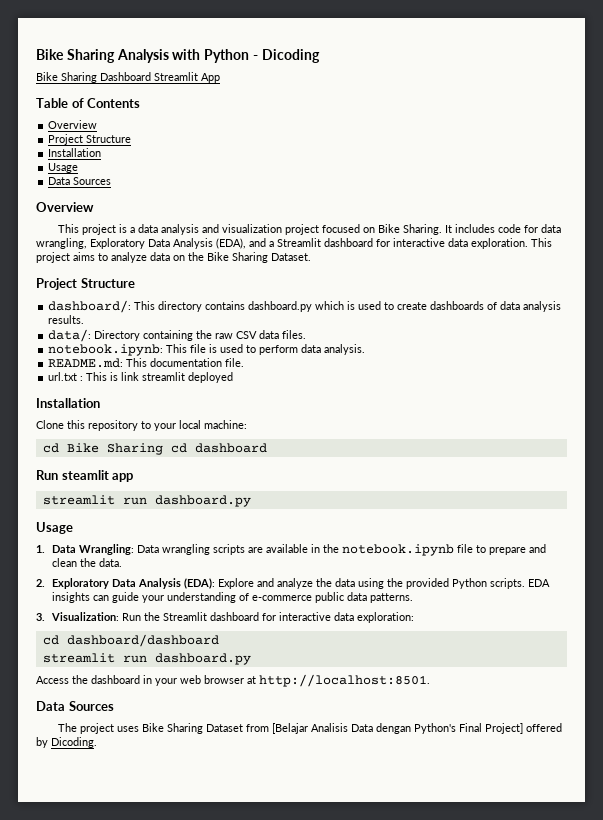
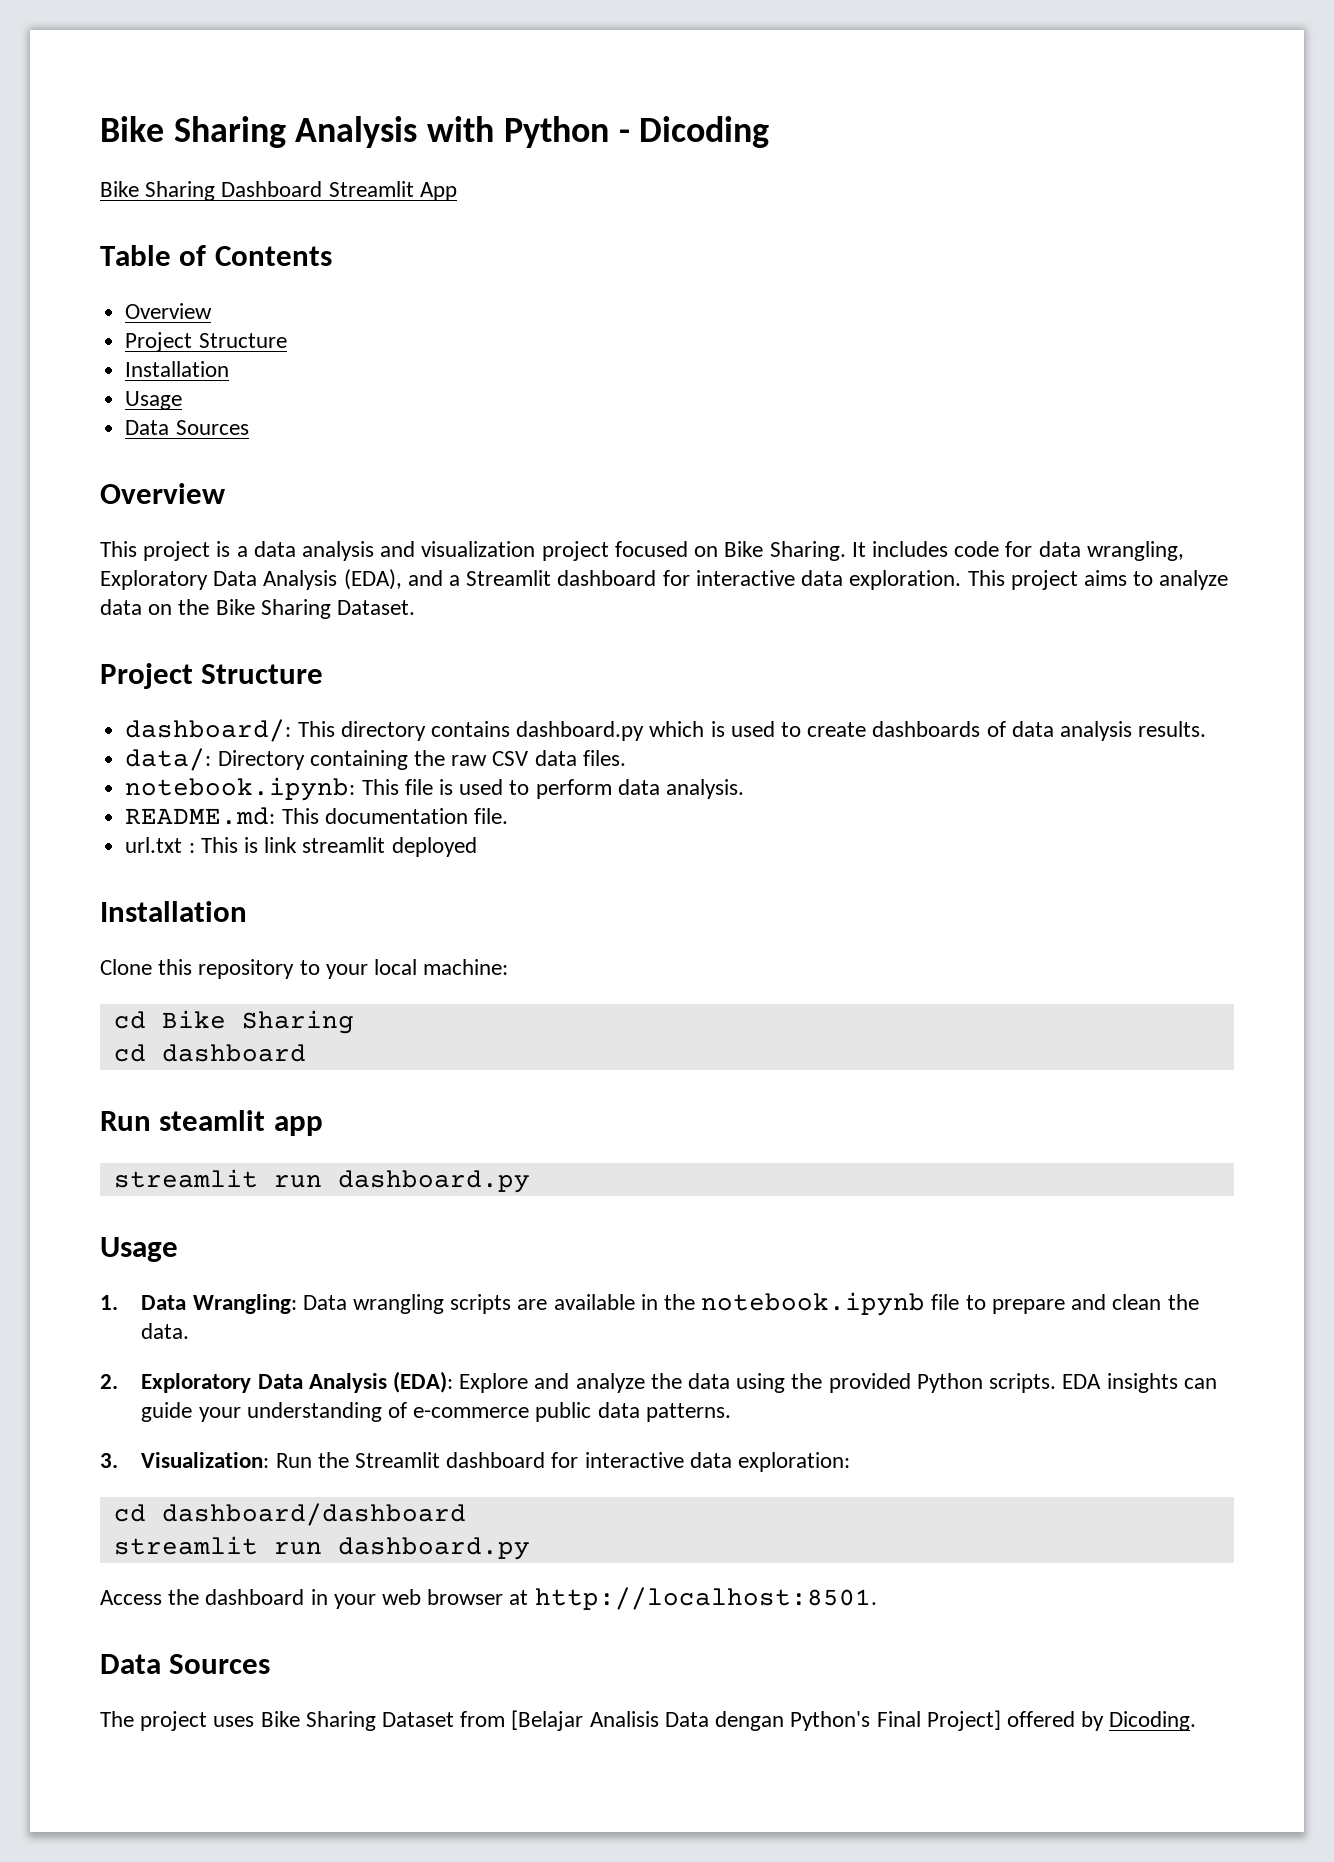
- cd Bike Sharing cd dashboard
+ cd Bike Sharing
+ cd dashboard

